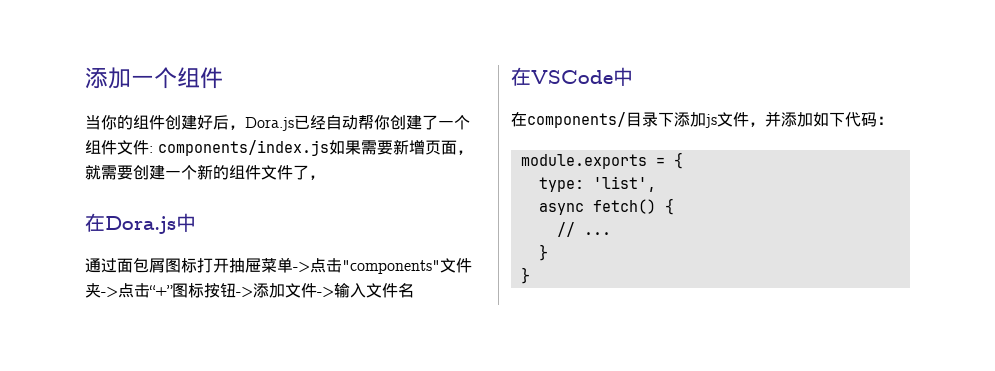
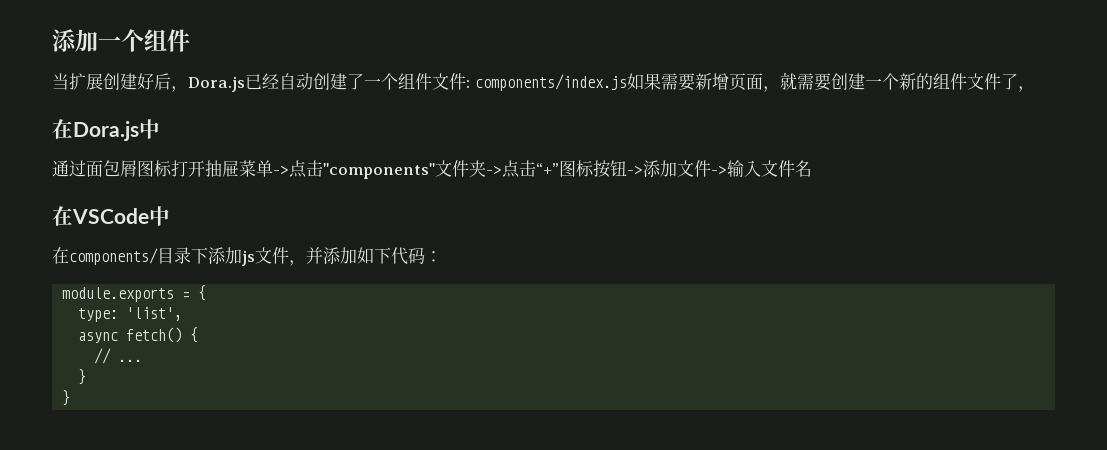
- 当你的组件创建好后，Dora.js已经自动帮你创建了一个组件文件: components/index.js如果需要新增页面，就需要创建一个新的组件文件了，
+ 当扩展创建好后，Dora.js已经自动创建了一个组件文件: components/index.js如果需要新增页面，就需要创建一个新的组件文件了，

